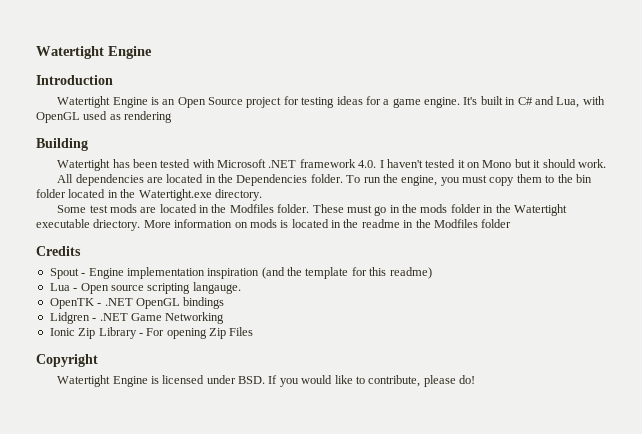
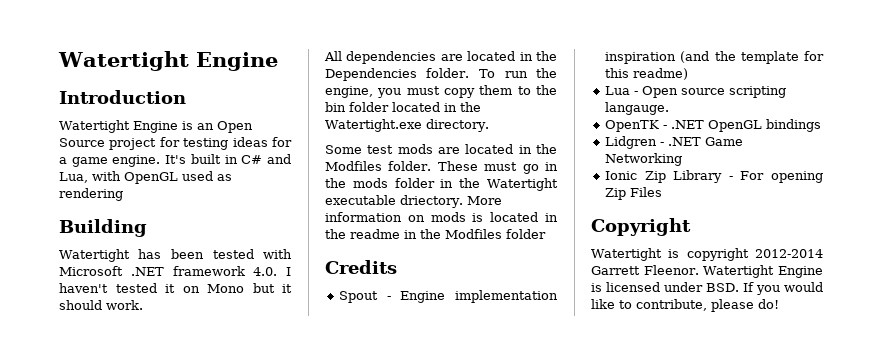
- Watertight Engine is licensed under BSD. If you would like to contribute, please do!
+ Watertight is copyright 2012-2014 Garrett Fleenor. Watertight Engine is licensed under BSD. If you would like to contribute, please do!

